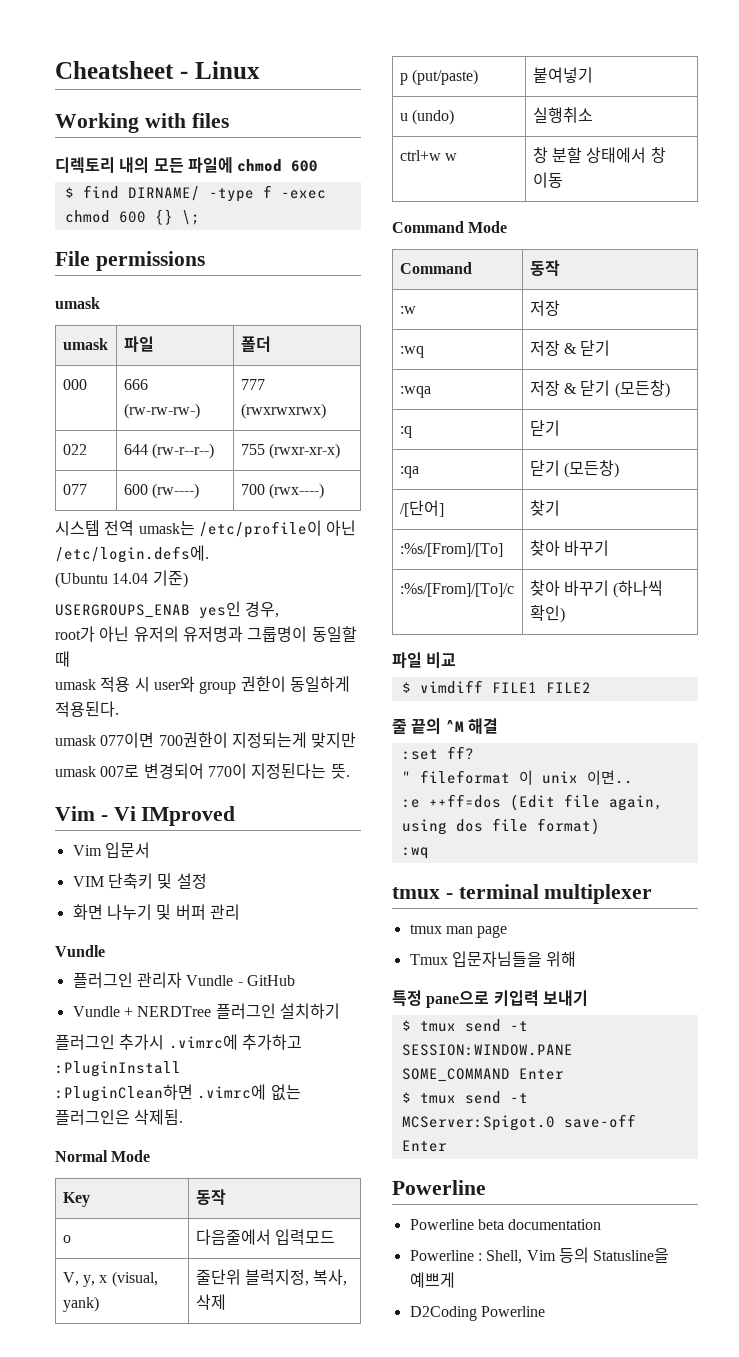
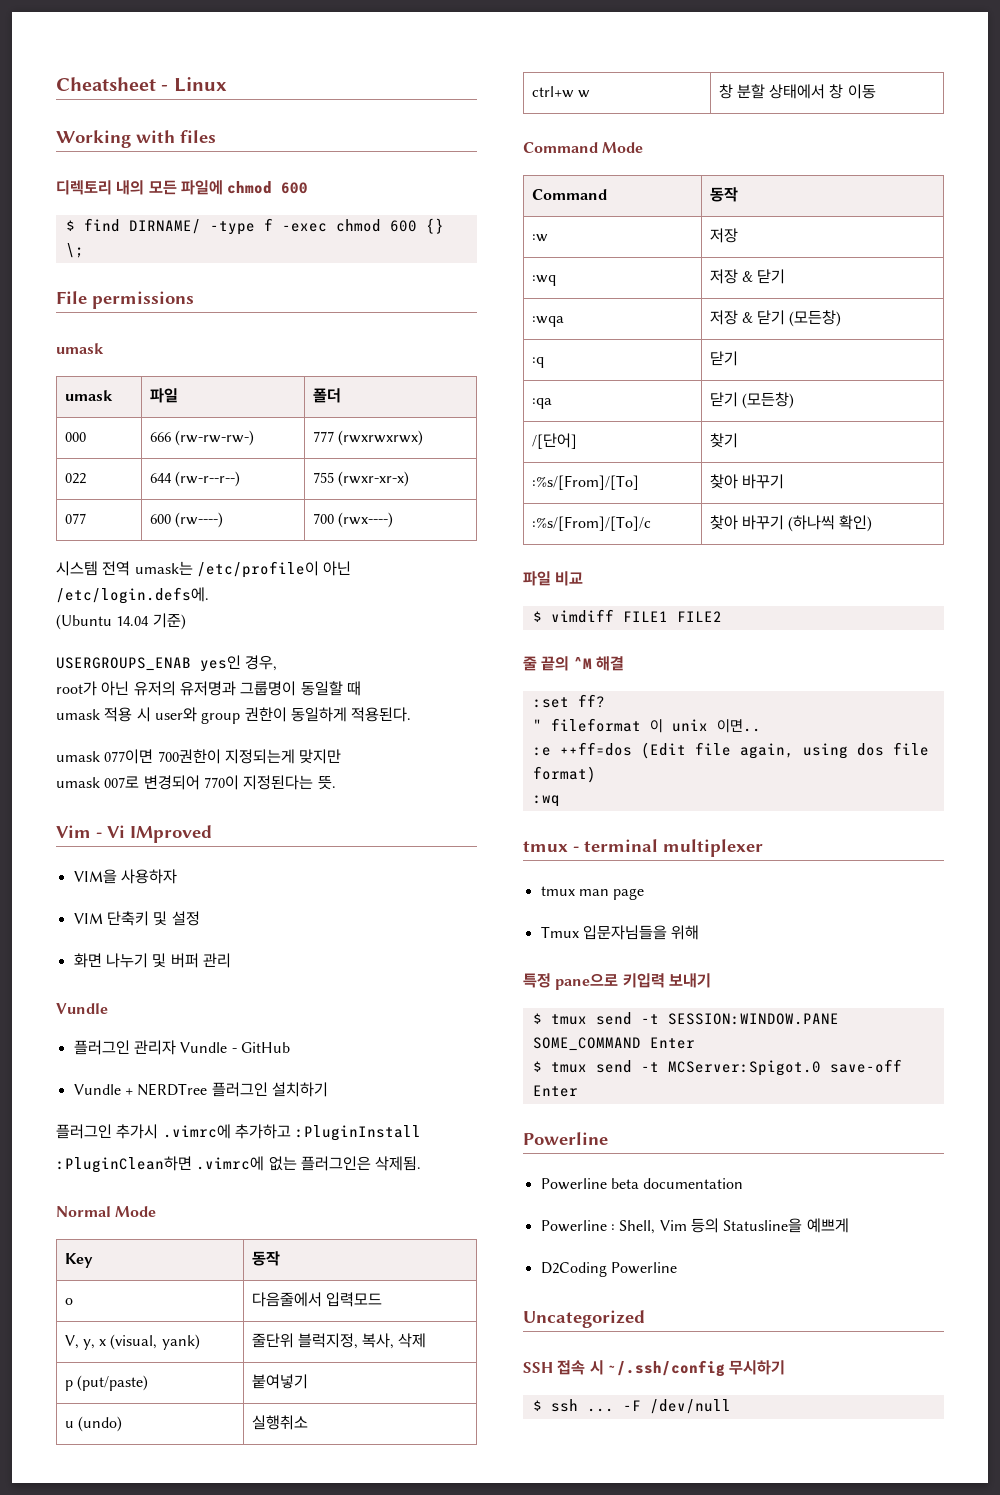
- Vim 입문서
+ VIM을 사용하자
+ Uncategorized
+ SSH 접속 시 ~/.ssh/config 무시하기
+ $ ssh ... -F /dev/null

